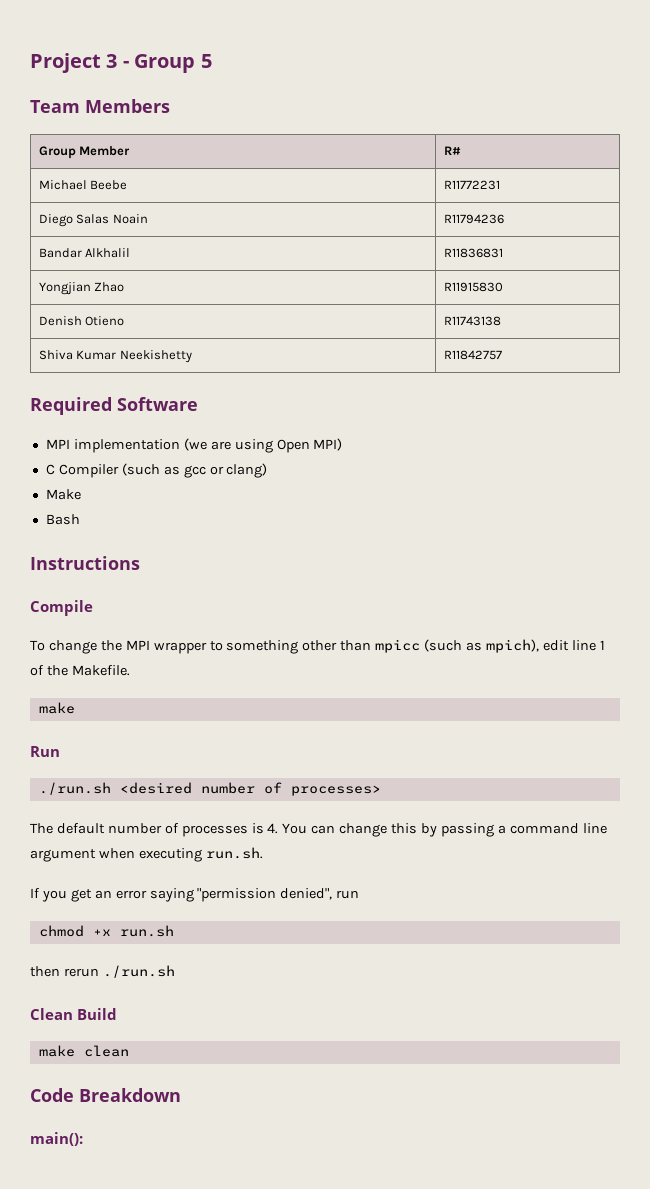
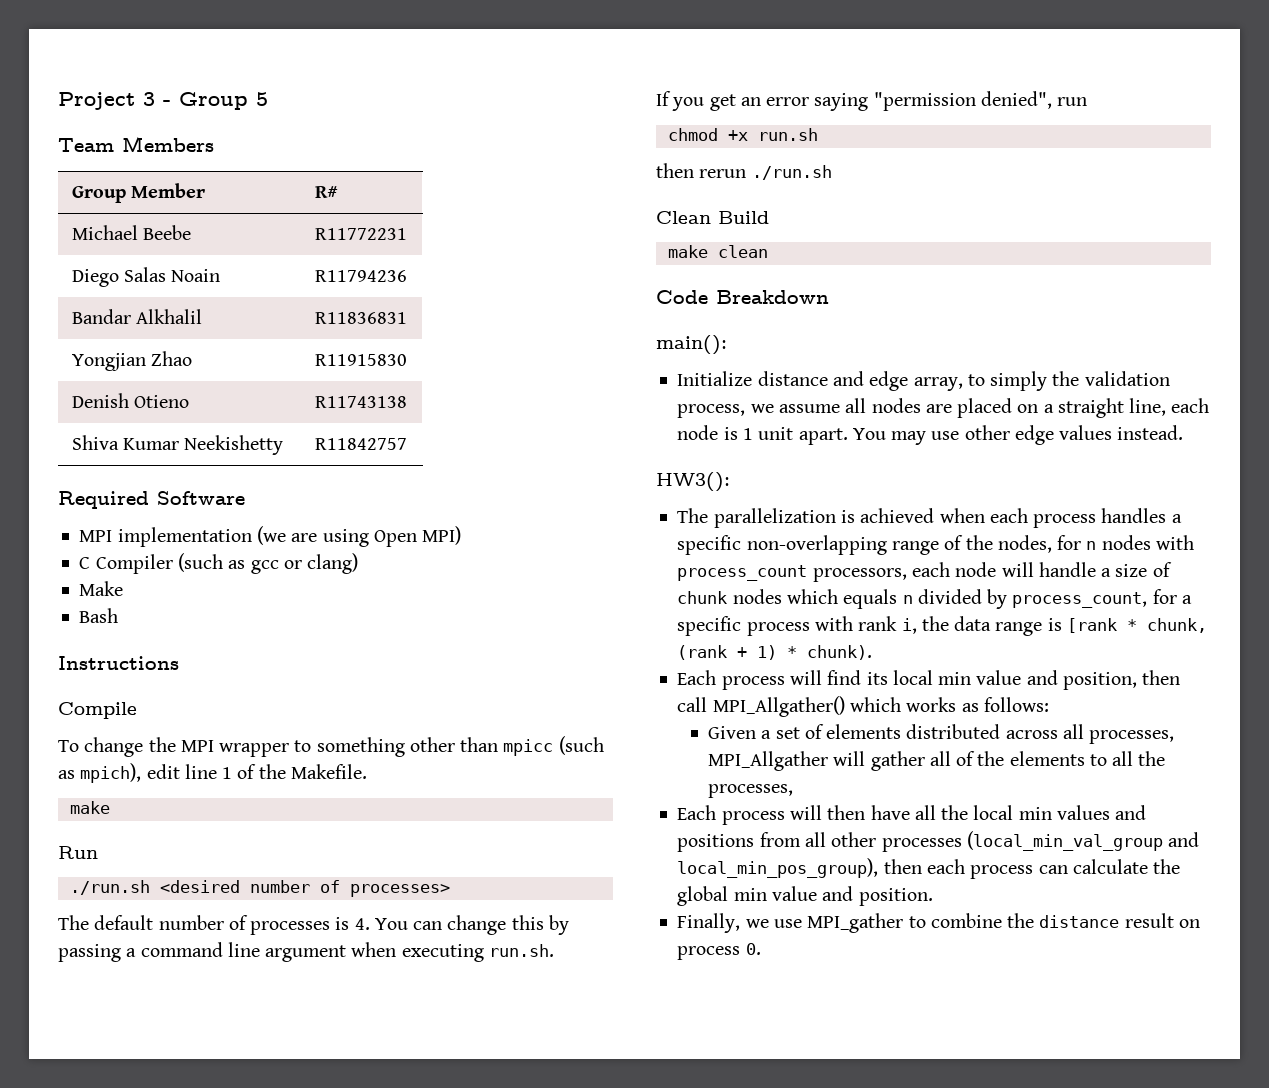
+ Initialize distance and edge array, to simply the validation process, we assume all nodes are placed on a straight line, each node is 1 unit apart. You may use other edge values instead.
+ HW3():
+ The parallelization is achieved when each process handles a specific non-overlapping range of the nodes, for n nodes with process_count processors, each node will handle a size of chunk nodes which equals n divided by process_count, for a specific process with rank i, the data range is [rank * chunk, (rank + 1) * chunk).
+ Each process will find its local min value and position, then call MPI_Allgather() which works as follows:
+ Given a set of elements distributed across all processes, MPI_Allgather will gather all of the elements to all the processes,
+ Each process will then have all the local min values and positions from all other processes (local_min_val_group and local_min_pos_group), then each process can calculate the global min value and position.
+ Finally, we use MPI_gather to combine the distance result on process 0.

